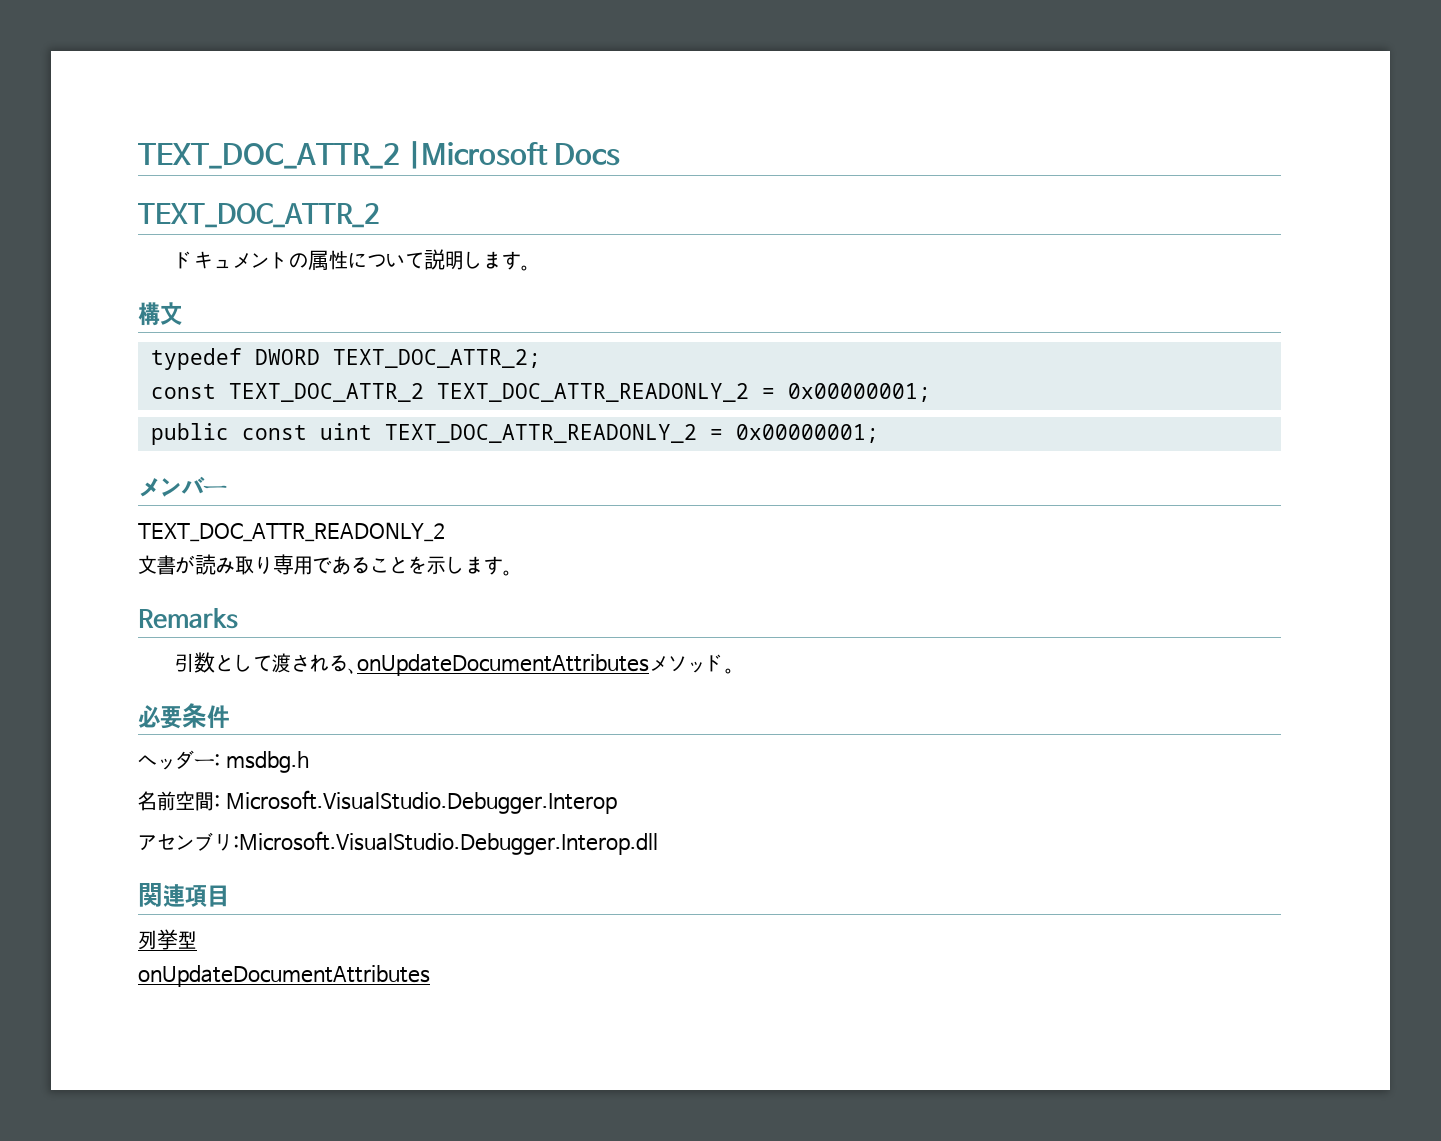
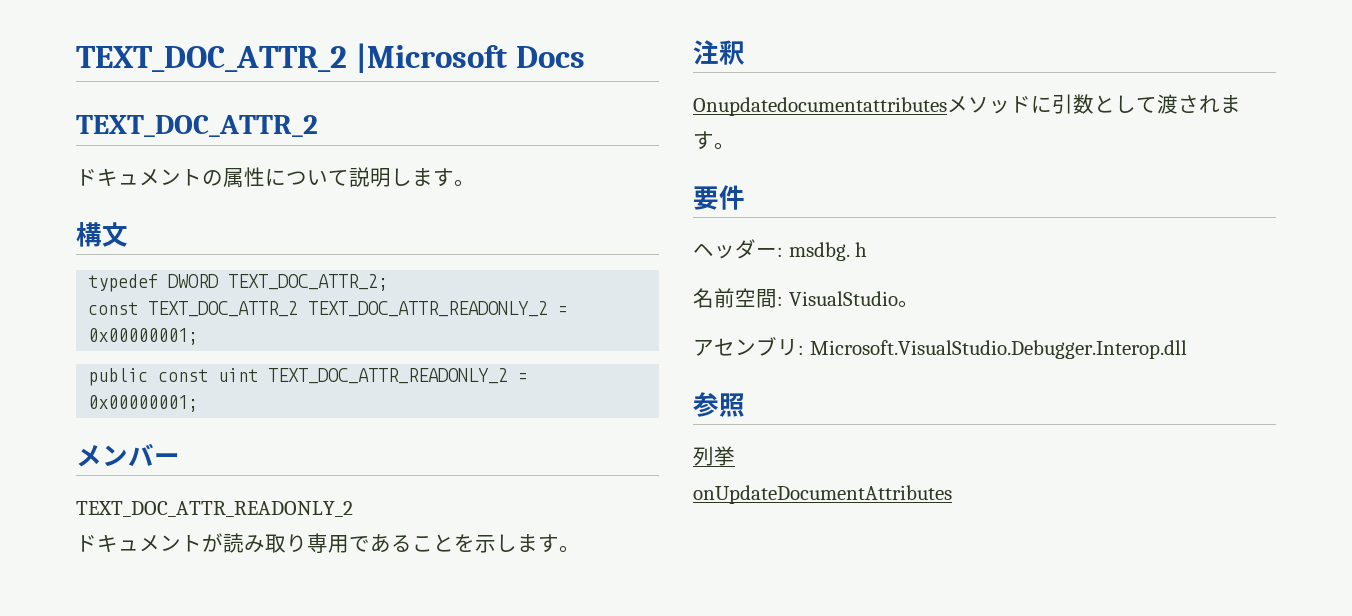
- 文書が読み取り専用であることを示します。
+ ドキュメントが読み取り専用であることを示します。
- Remarks
- 引数として渡される、onUpdateDocumentAttributesメソッド。
- 必要条件
+ 注釈
+ Onupdatedocumentattributesメソッドに引数として渡されます。
+ 要件
- ヘッダー: msdbg.h
+ ヘッダー: msdbg. h
- 名前空間: Microsoft.VisualStudio.Debugger.Interop
+ 名前空間: VisualStudio。
- アセンブリ:Microsoft.VisualStudio.Debugger.Interop.dll
- 関連項目
+ アセンブリ: Microsoft.VisualStudio.Debugger.Interop.dll
+ 参照
- 列挙型
+ 列挙

